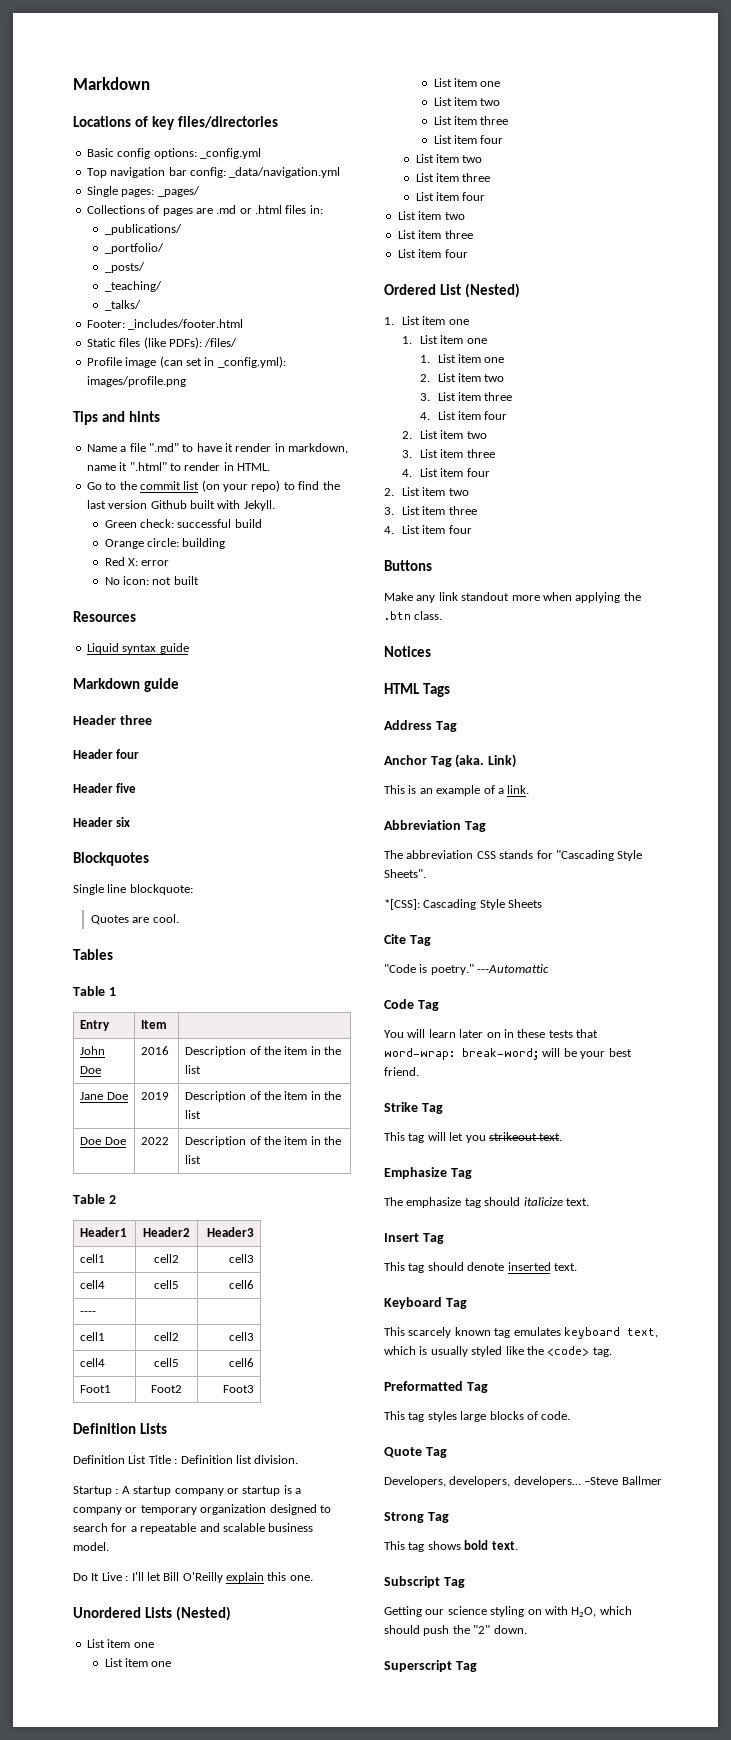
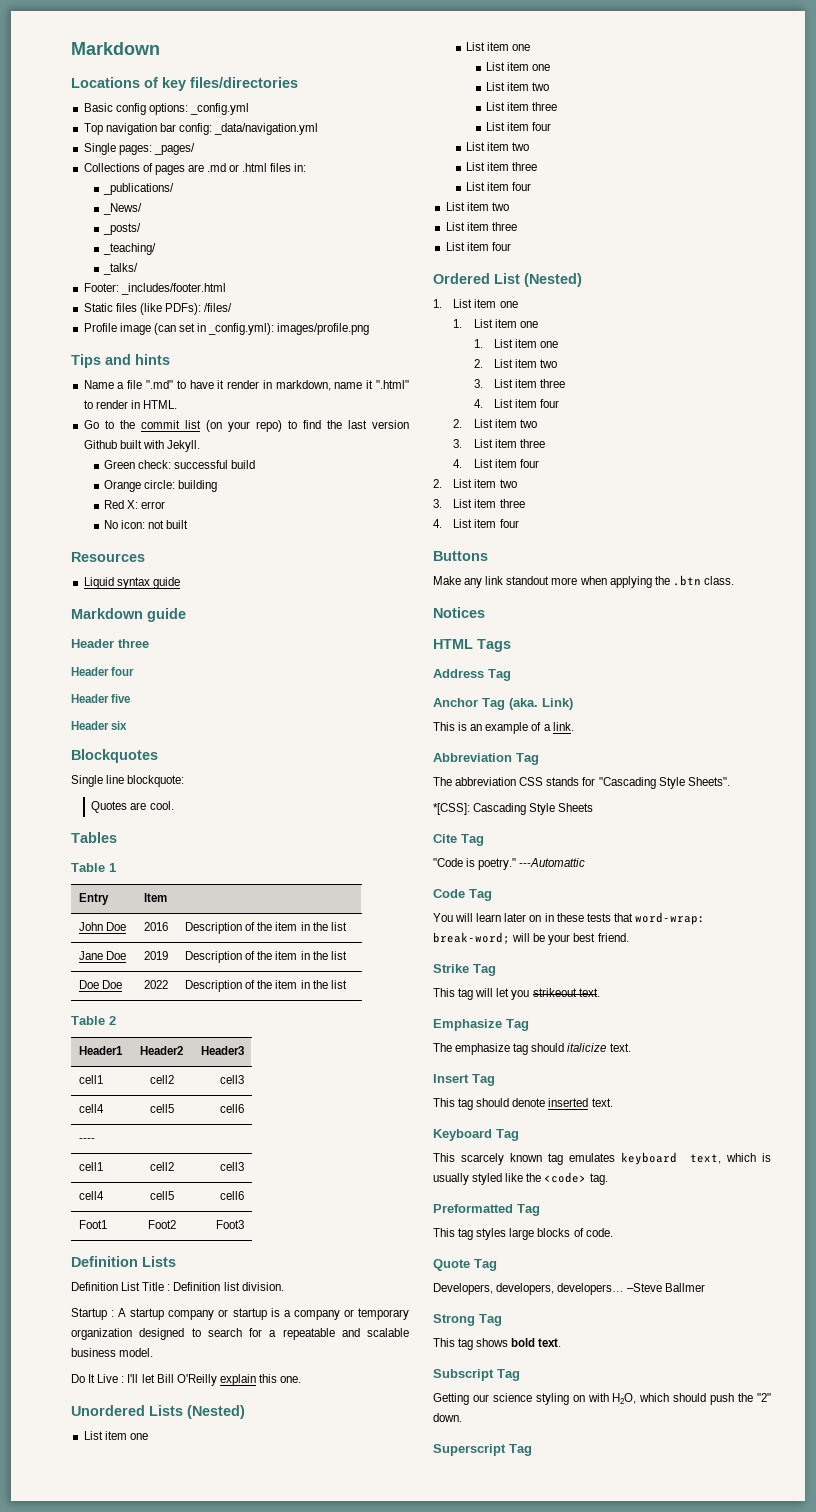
- _portfolio/
+ _News/

